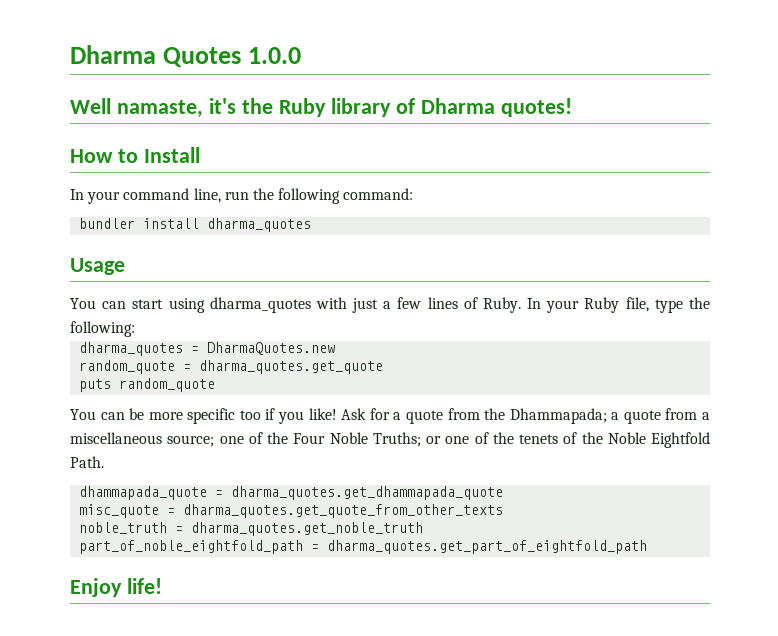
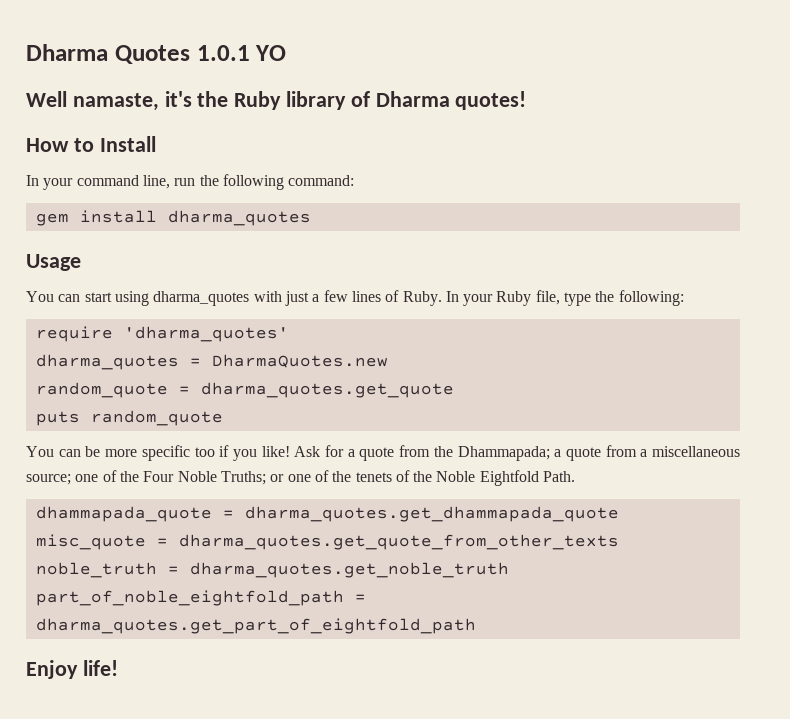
- Dharma Quotes 1.0.0
+ Dharma Quotes 1.0.1 YO
- bundler install dharma_quotes
+ gem install dharma_quotes
+ require 'dharma_quotes'

